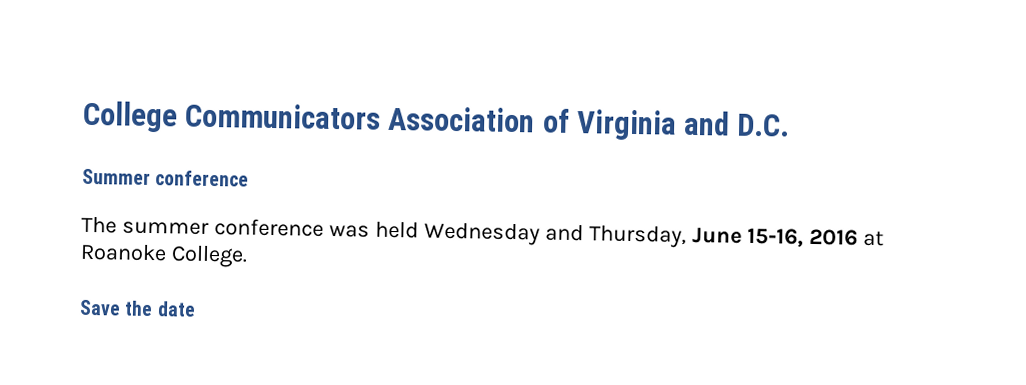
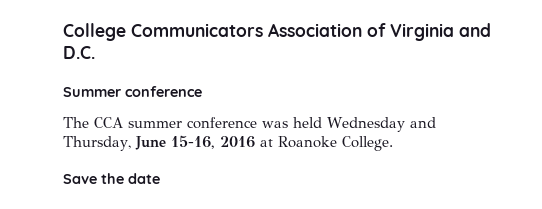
- The summer conference was held Wednesday and Thursday, June 15-16, 2016 at Roanoke College.
+ The CCA summer conference was held Wednesday and Thursday, June 15-16, 2016 at Roanoke College.

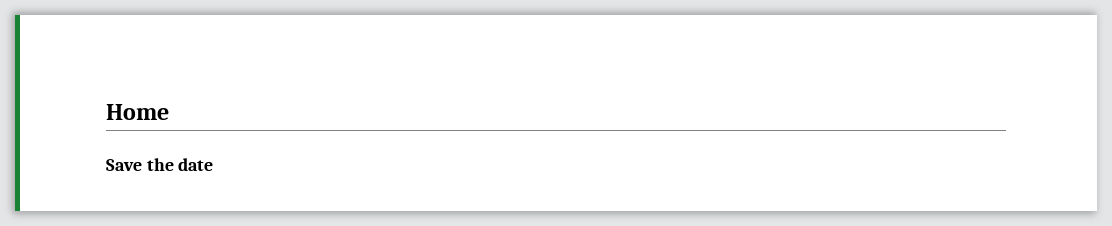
- College Communicators Association of Virginia and D.C.
- Summer conference
- The CCA summer conference was held Wednesday and Thursday, June 15-16, 2016 at Roanoke College.
+ Home

